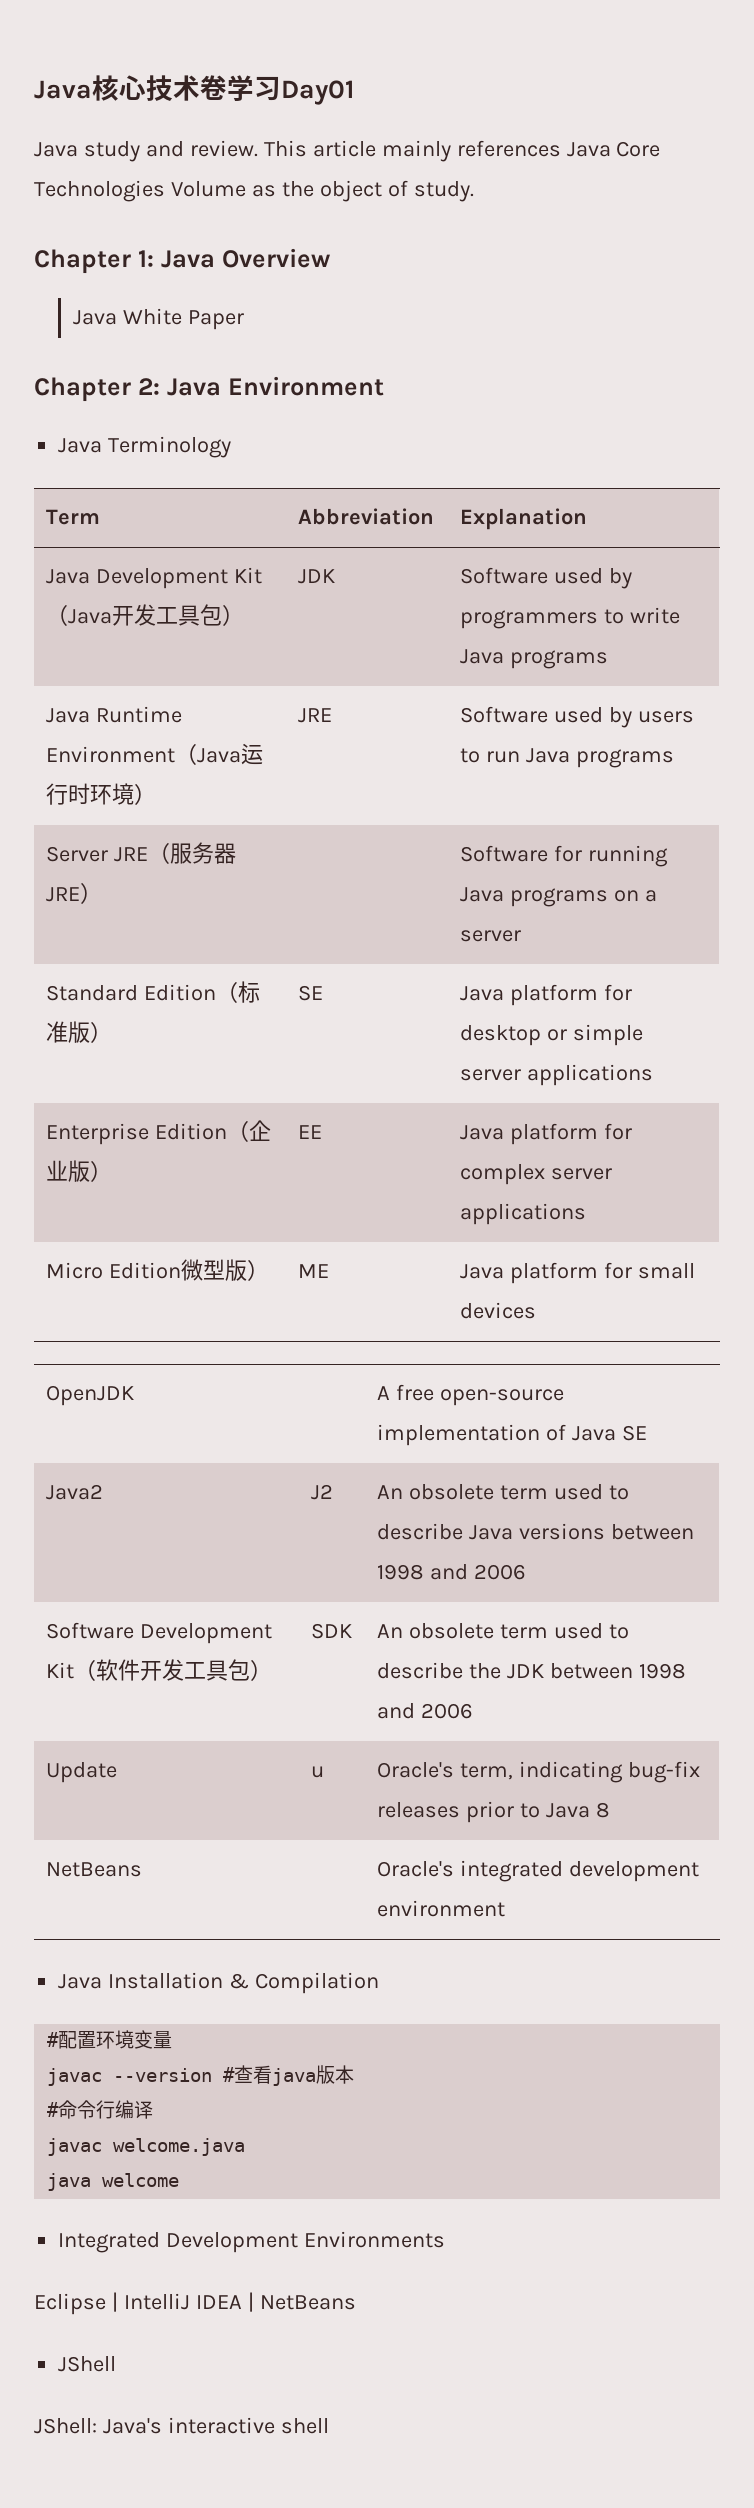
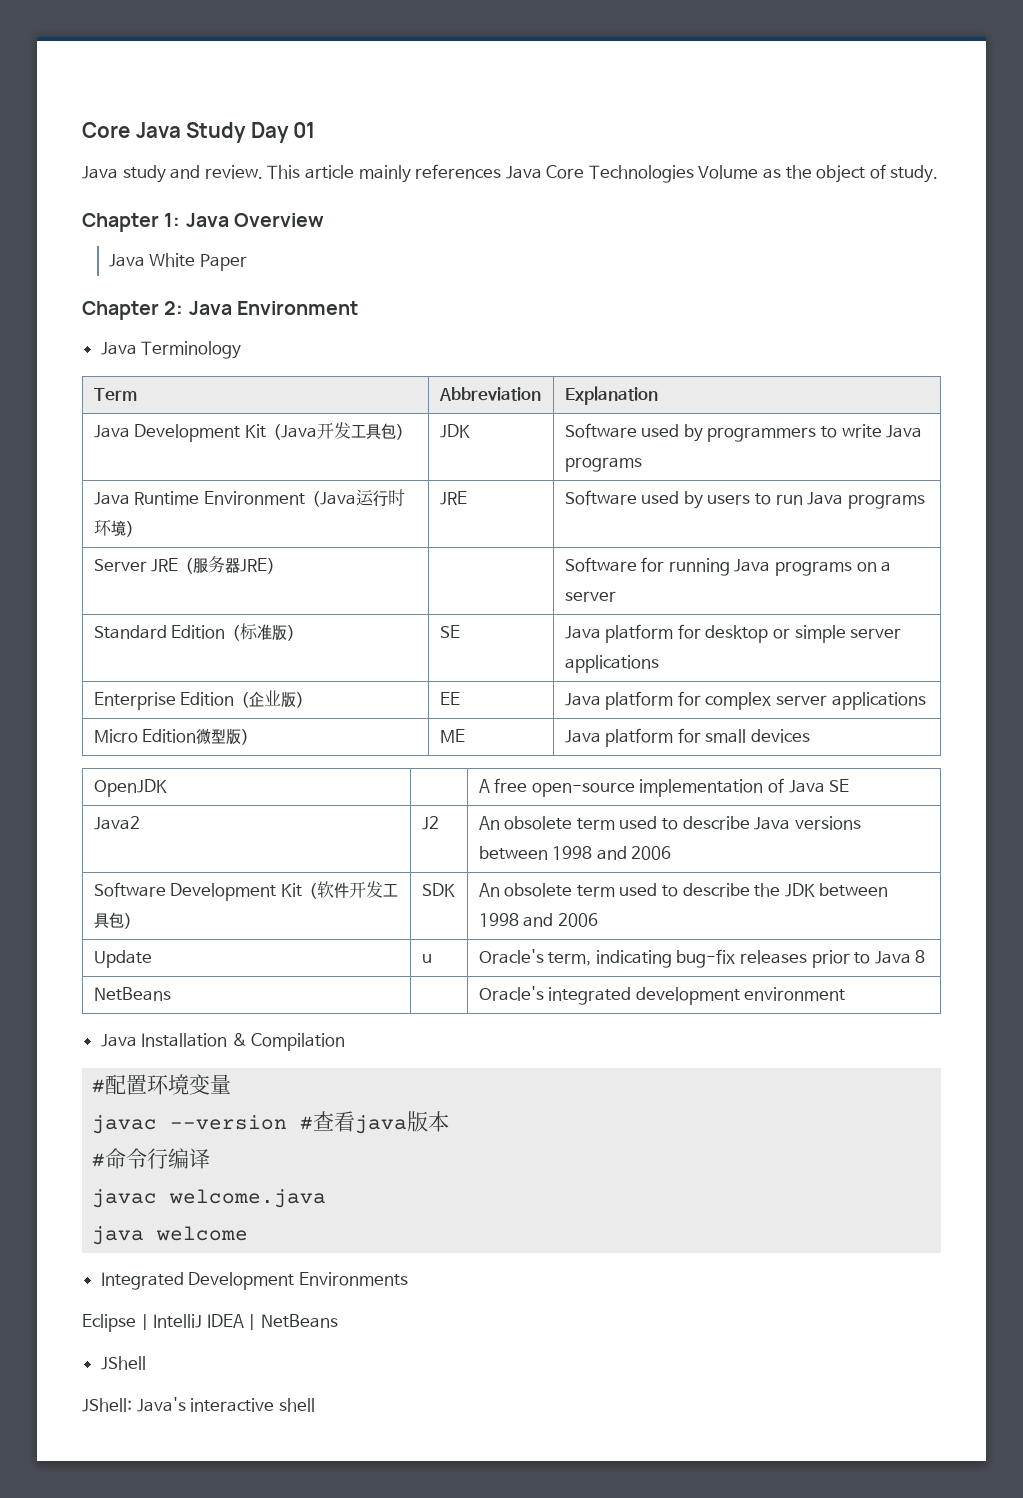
- Java核心技术卷学习Day01
+ Core Java Study Day 01

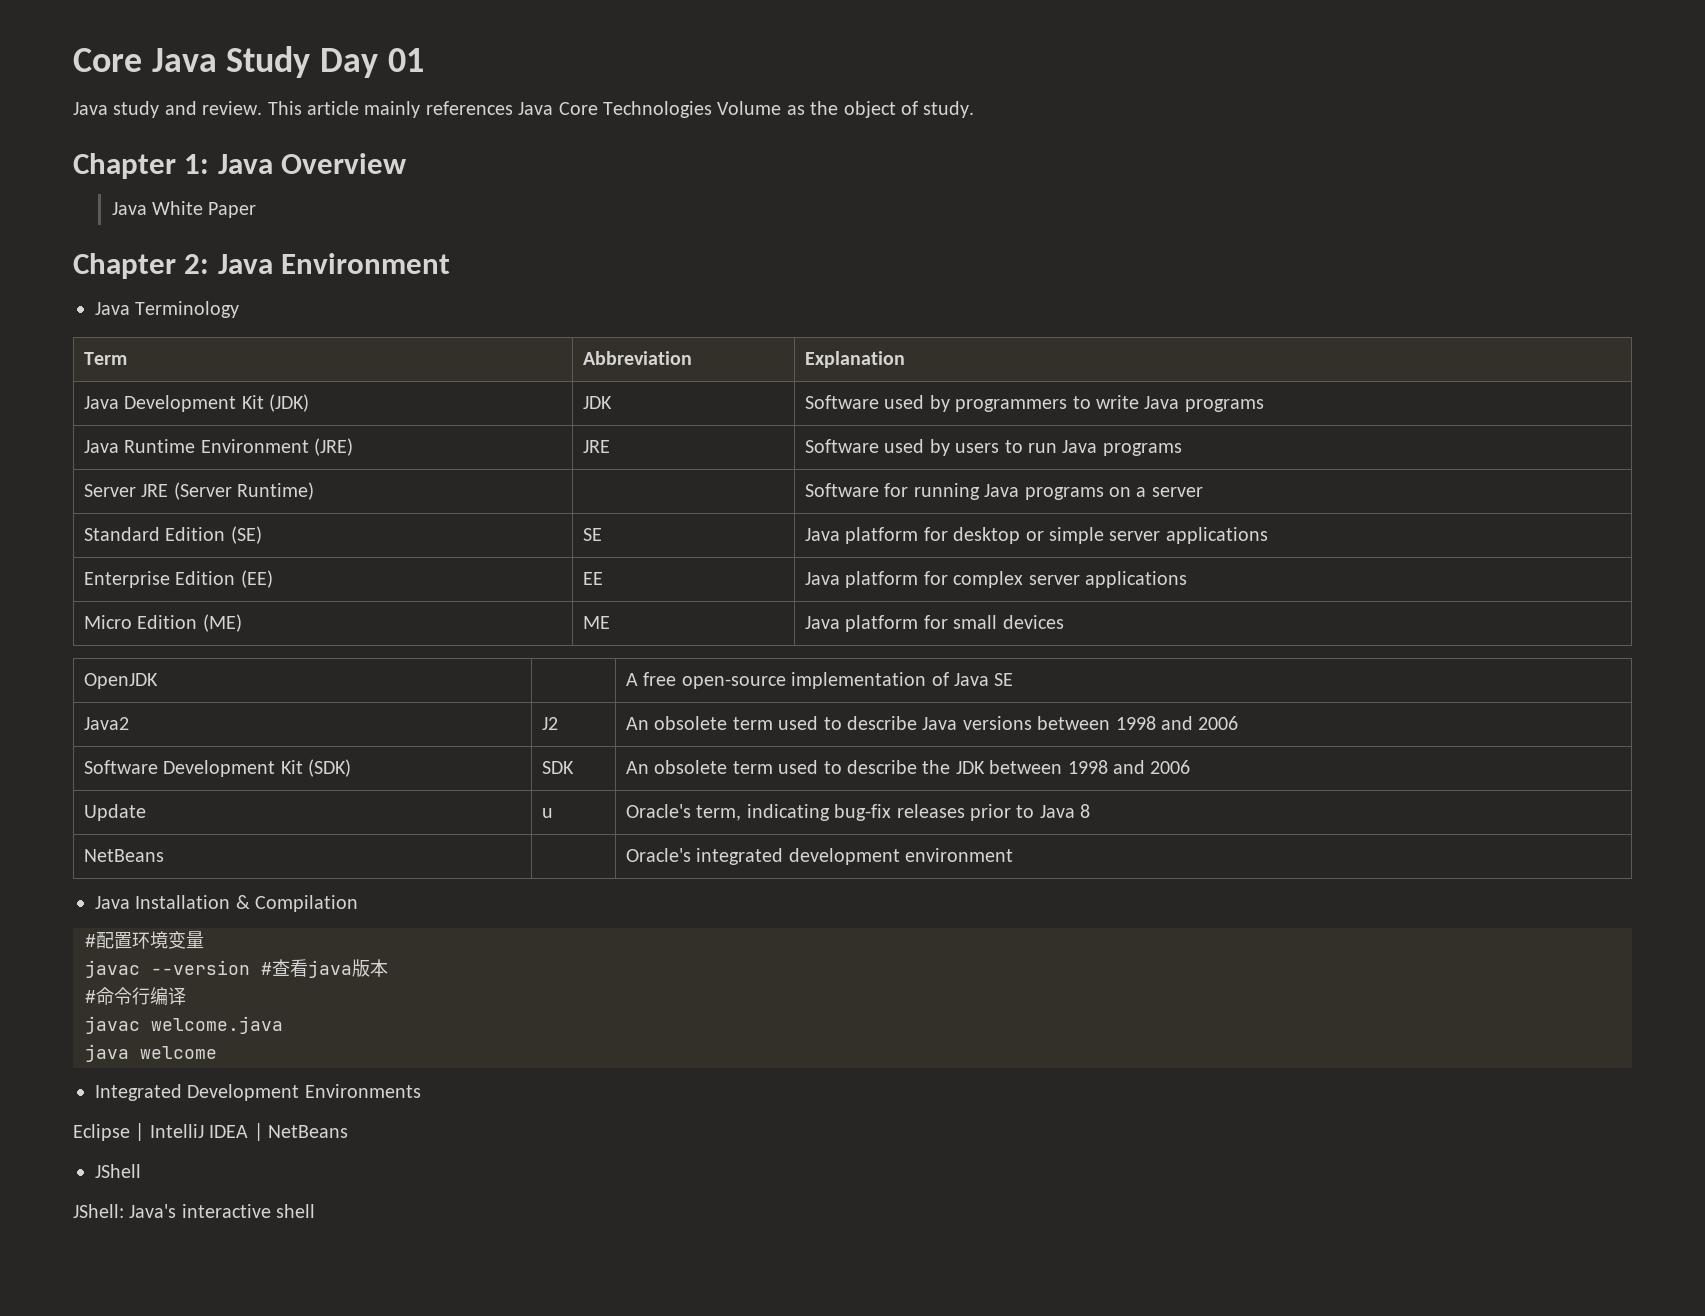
- Java Development Kit（Java开发工具包） | JDK | Software used by programmers to write Java programs
+ Java Development Kit (JDK) | JDK | Software used by programmers to write Java programs
- Java Runtime Environment（Java运行时环境） | JRE | Software used by users to run Java programs
+ Java Runtime Environment (JRE) | JRE | Software used by users to run Java programs
- Server JRE（服务器JRE） | | Software for running Java programs on a server
+ Server JRE (Server Runtime) | | Software for running Java programs on a server
- Standard Edition（标准版） | SE | Java platform for desktop or simple server applications
+ Standard Edition (SE) | SE | Java platform for desktop or simple server applications
- Enterprise Edition（企业版） | EE | Java platform for complex server applications
+ Enterprise Edition (EE) | EE | Java platform for complex server applications
- Micro Edition微型版） | ME | Java platform for small devices
+ Micro Edition (ME) | ME | Java platform for small devices
- Software Development Kit（软件开发工具包） | SDK | An obsolete term used to describe the JDK between 1998 and 2006
+ Software Development Kit (SDK) | SDK | An obsolete term used to describe the JDK between 1998 and 2006

